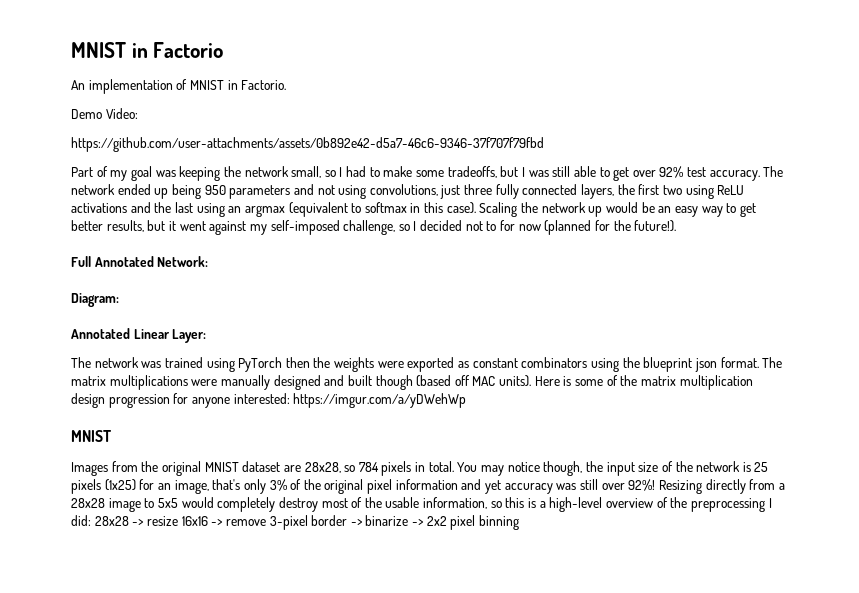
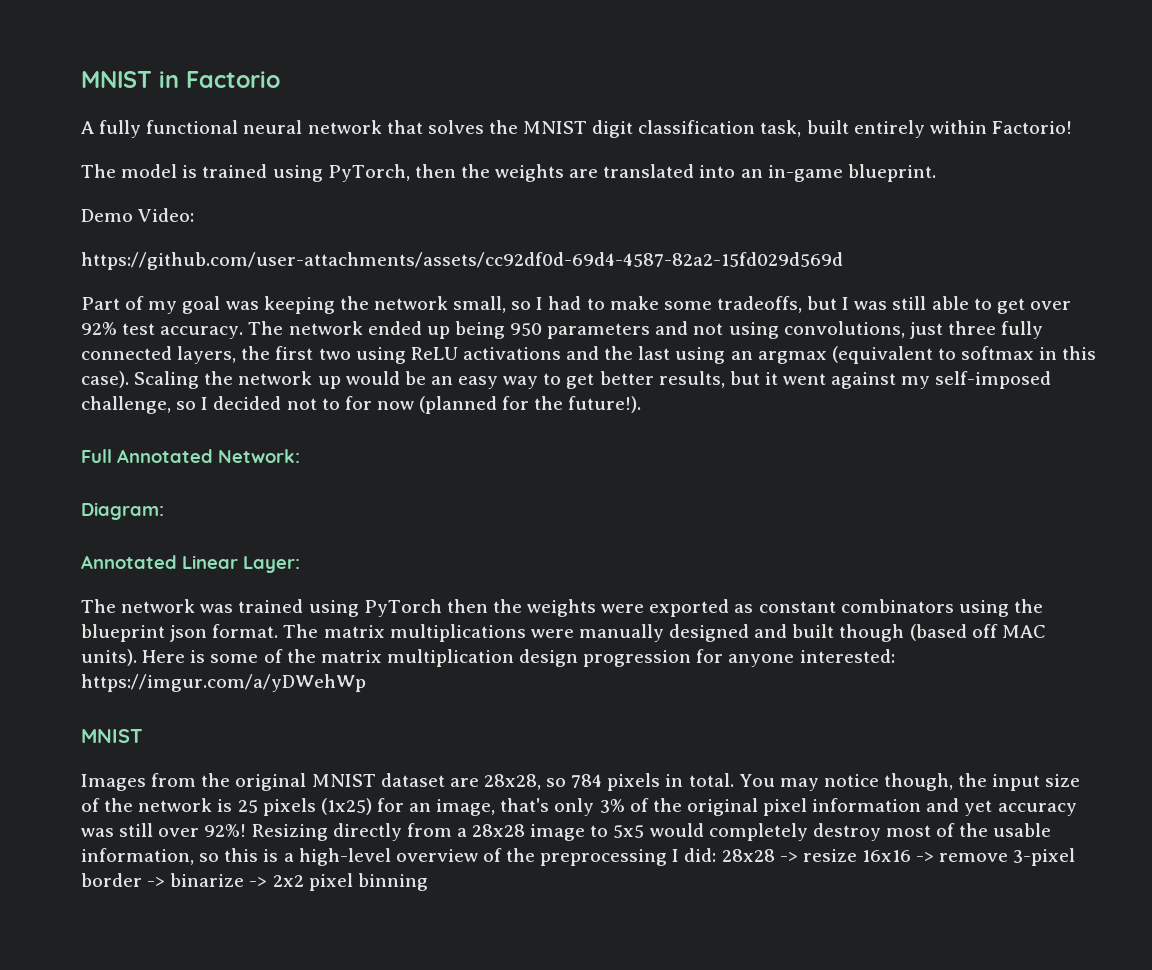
- An implementation of MNIST in Factorio.
+ A fully functional neural network that solves the MNIST digit classification task, built entirely within Factorio!
+ The model is trained using PyTorch, then the weights are translated into an in-game blueprint.
- https://github.com/user-attachments/assets/0b892e42-d5a7-46c6-9346-37f707f79fbd
+ https://github.com/user-attachments/assets/cc92df0d-69d4-4587-82a2-15fd029d569d

